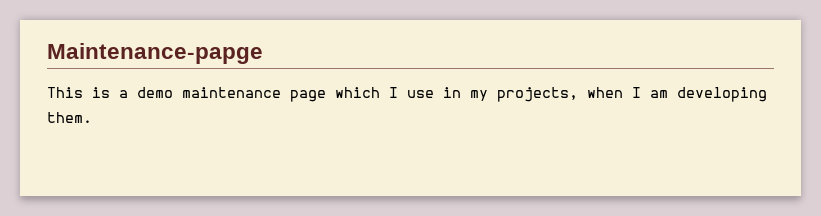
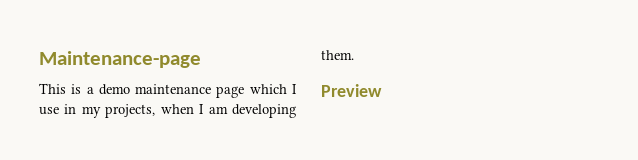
- Maintenance-papge
+ Maintenance-page
+ Preview

